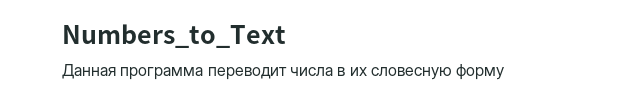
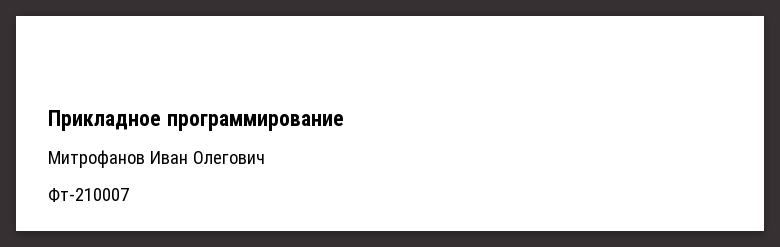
- Numbers_to_Text
- Данная программа переводит числа в их словесную форму
+ Прикладное программирование
+ Митрофанов Иван Олегович
+ Фт-210007

